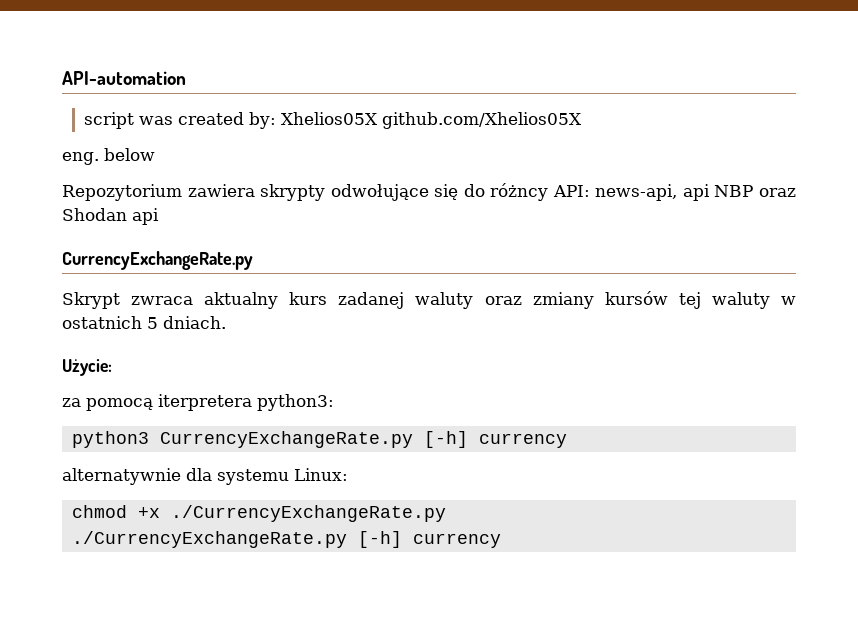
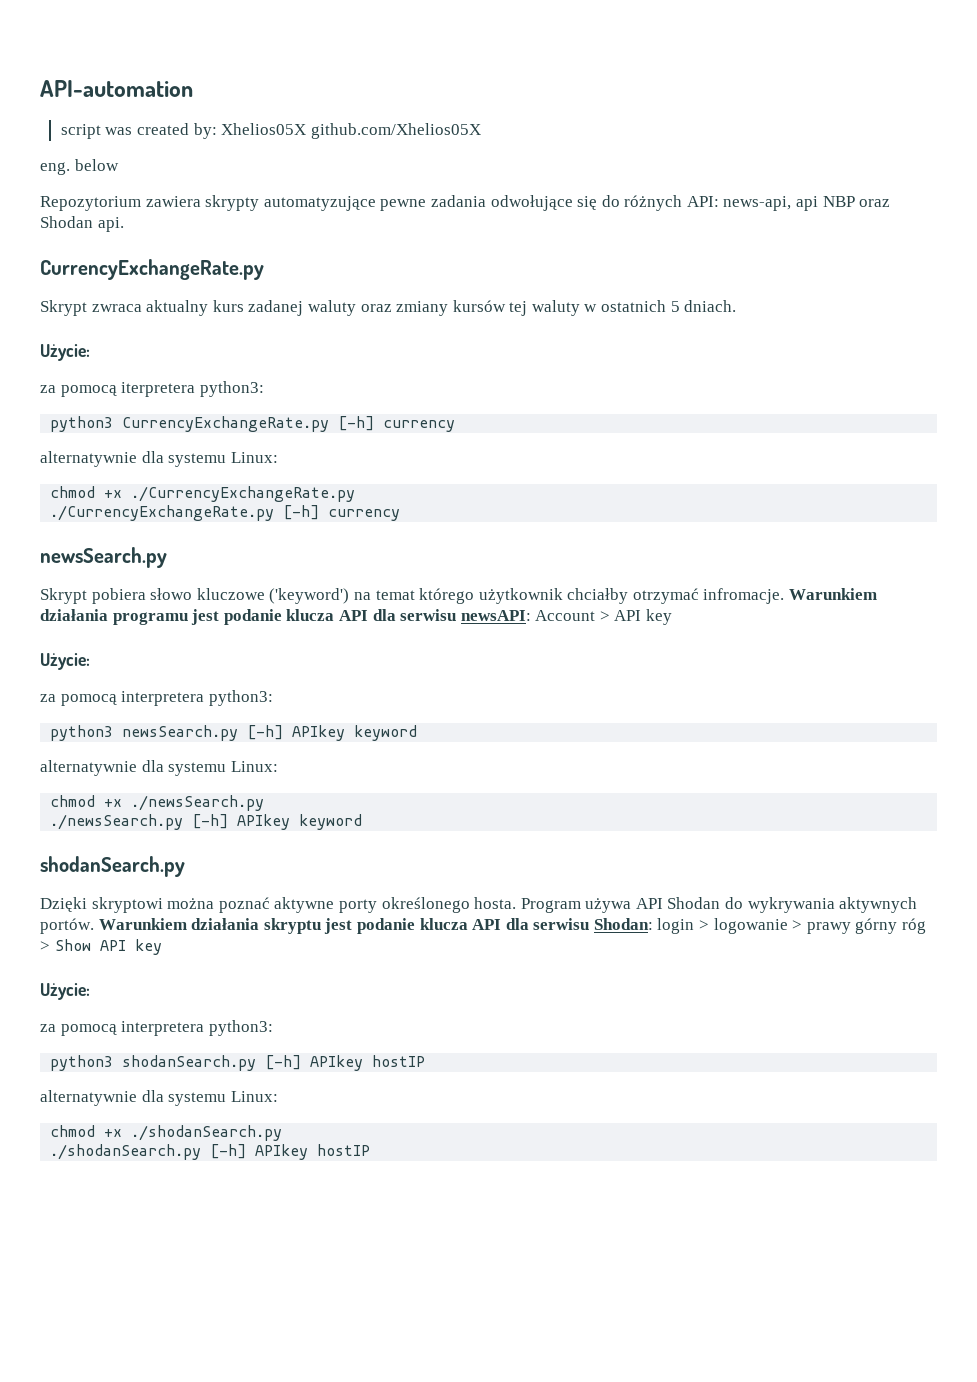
- Repozytorium zawiera skrypty odwołujące się do różncy API: news-api, api NBP oraz Shodan api
+ Repozytorium zawiera skrypty automatyzujące pewne zadania odwołujące się do różnych API: news-api, api NBP oraz Shodan api.
  ./CurrencyExchangeRate.py [-h] currency
+ newsSearch.py
+ Skrypt pobiera słowo kluczowe ('keyword') na temat którego użytkownik chciałby otrzymać infromacje. Warunkiem działania programu jest podanie klucza API dla serwisu newsAPI: Account > API key
+ Użycie:
+ za pomocą interpretera python3:
+ python3 newsSearch.py [-h] APIkey keyword
+ alternatywnie dla systemu Linux:
+ chmod +x ./newsSearch.py
+ ./newsSearch.py [-h] APIkey keyword
+ shodanSearch.py
+ Dzięki skryptowi można poznać aktywne porty określonego hosta. Program używa API Shodan do wykrywania aktywnych portów. Warunkiem działania skryptu jest podanie klucza API dla serwisu Shodan: login > logowanie > prawy górny róg > Show API key
+ Użycie:
+ za pomocą interpretera python3:
+ python3 shodanSearch.py [-h] APIkey hostIP
+ alternatywnie dla systemu Linux:
+ chmod +x ./shodanSearch.py
+ ./shodanSearch.py [-h] APIkey hostIP

